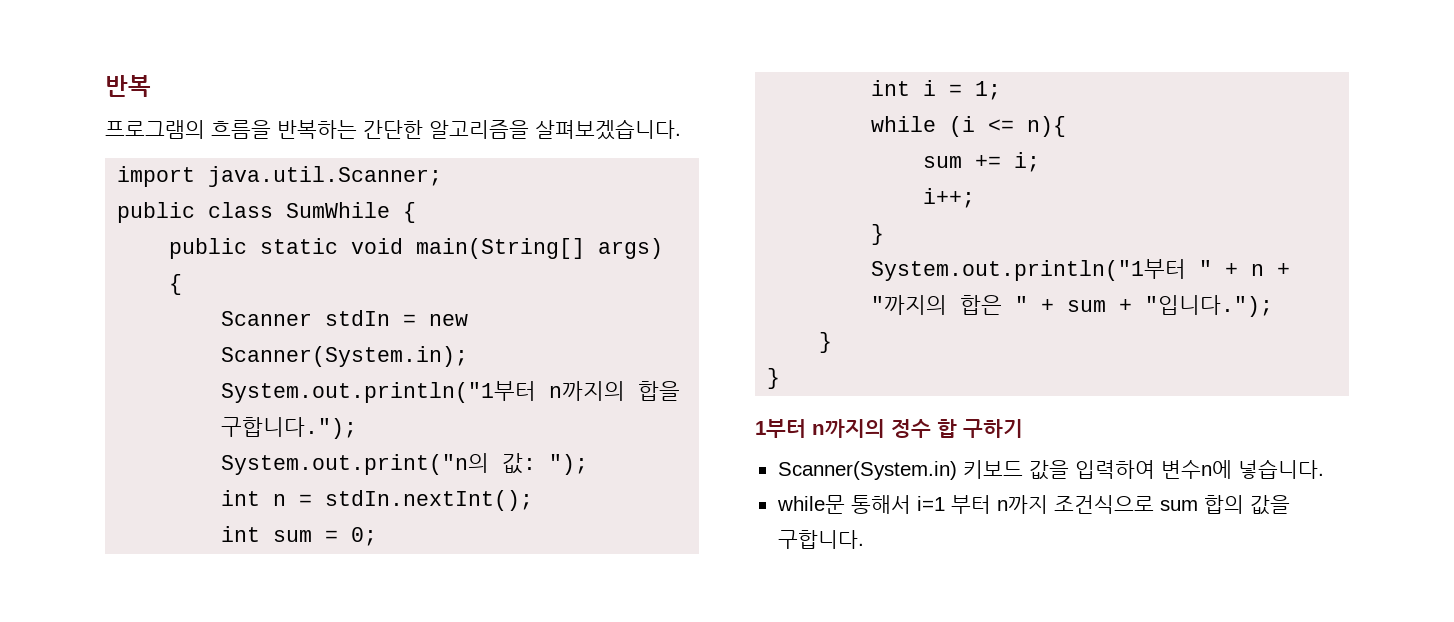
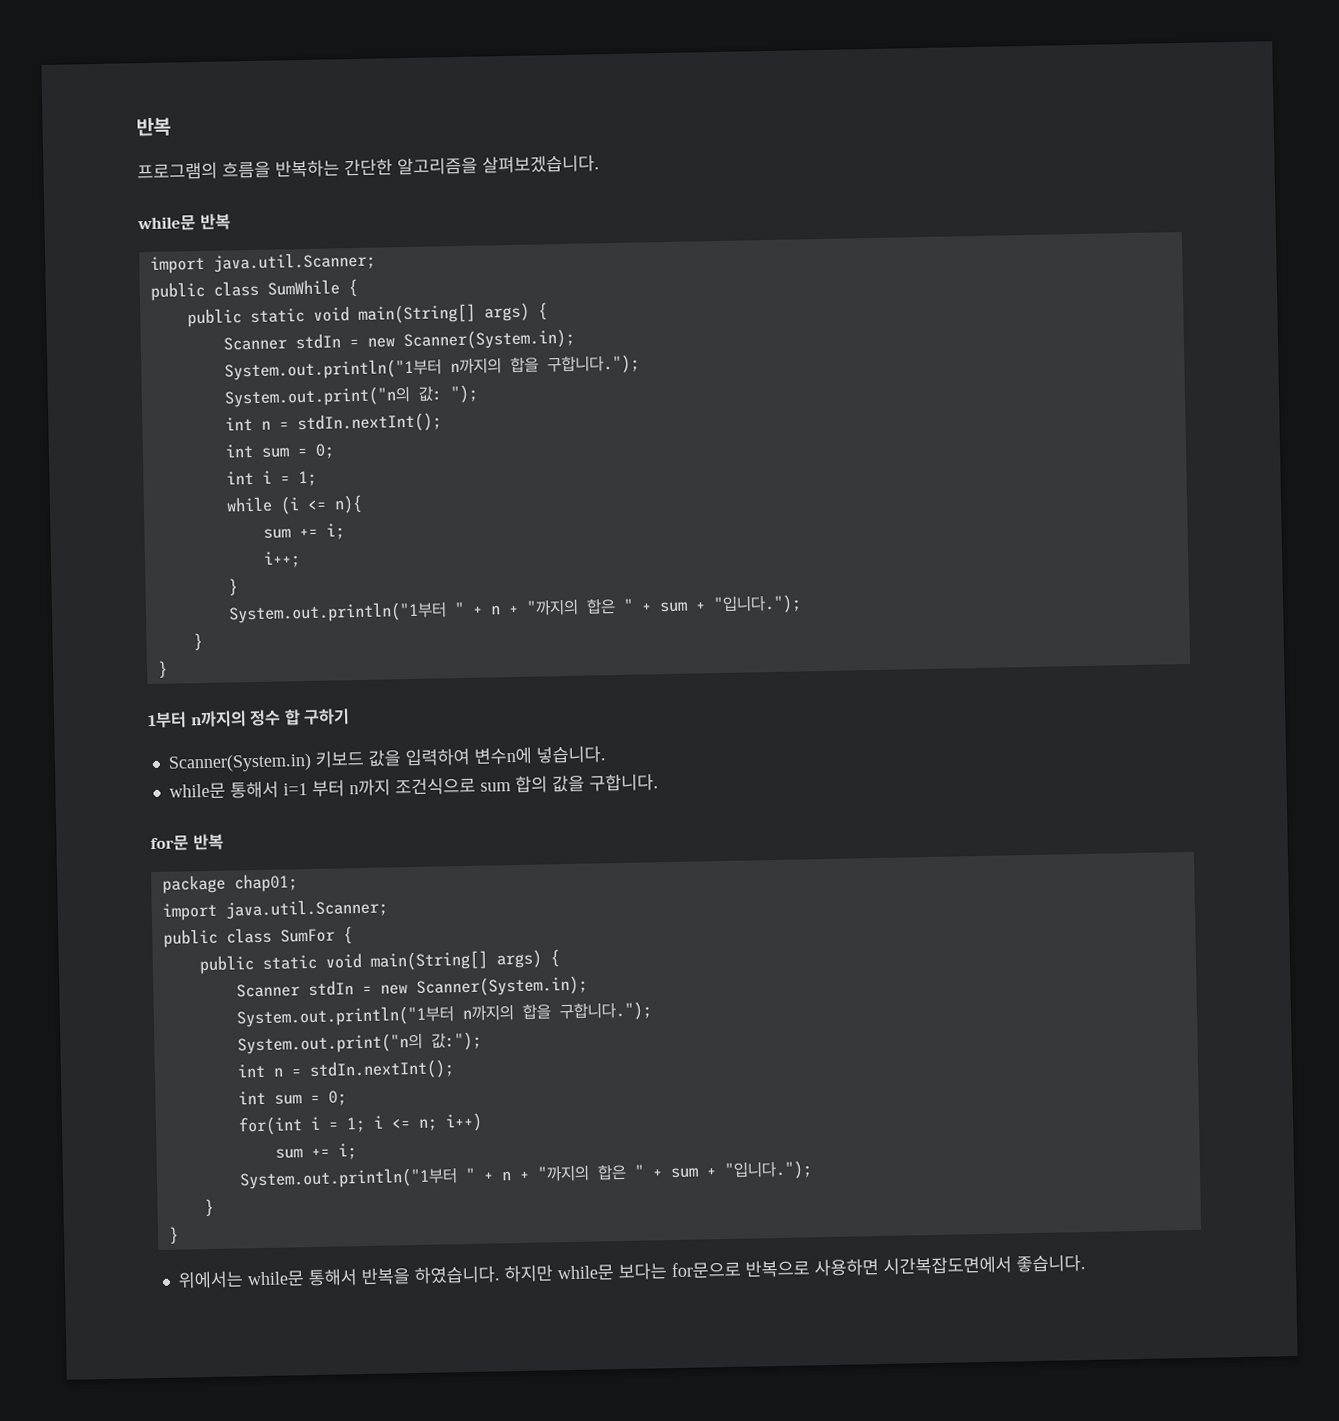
+ while문 반복
+ for문 반복
+ package chap01;
+ import java.util.Scanner;
+ public class SumFor {
+ public static void main(String[] args) {
+ Scanner stdIn = new Scanner(System.in);
+ System.out.println("1부터 n까지의 합을 구합니다.");
+ System.out.print("n의 값:");
+ int n = stdIn.nextInt();
+ int sum = 0;
+ for(int i = 1; i <= n; i++)
+ sum += i;
+ System.out.println("1부터 " + n + "까지의 합은 " + sum + "입니다.");
+ }
+ }
+ 위에서는 while문 통해서 반복을 하였습니다. 하지만 while문 보다는 for문으로 반복으로 사용하면 시간복잡도면에서 좋습니다.

